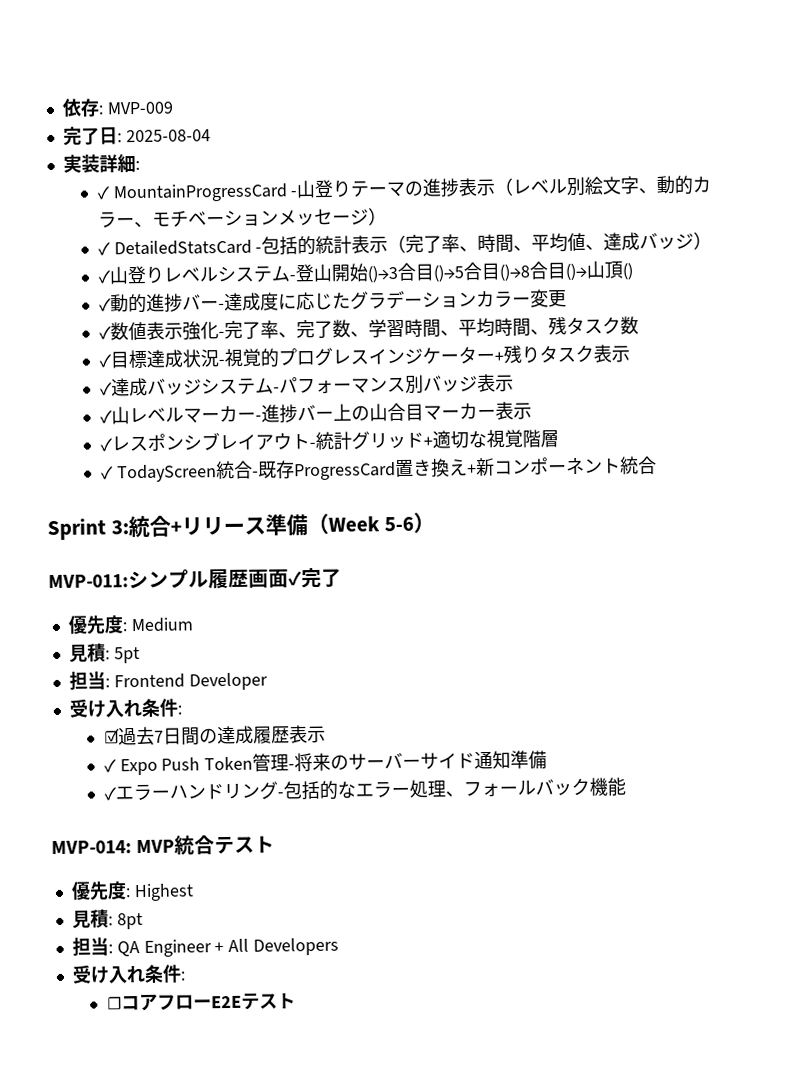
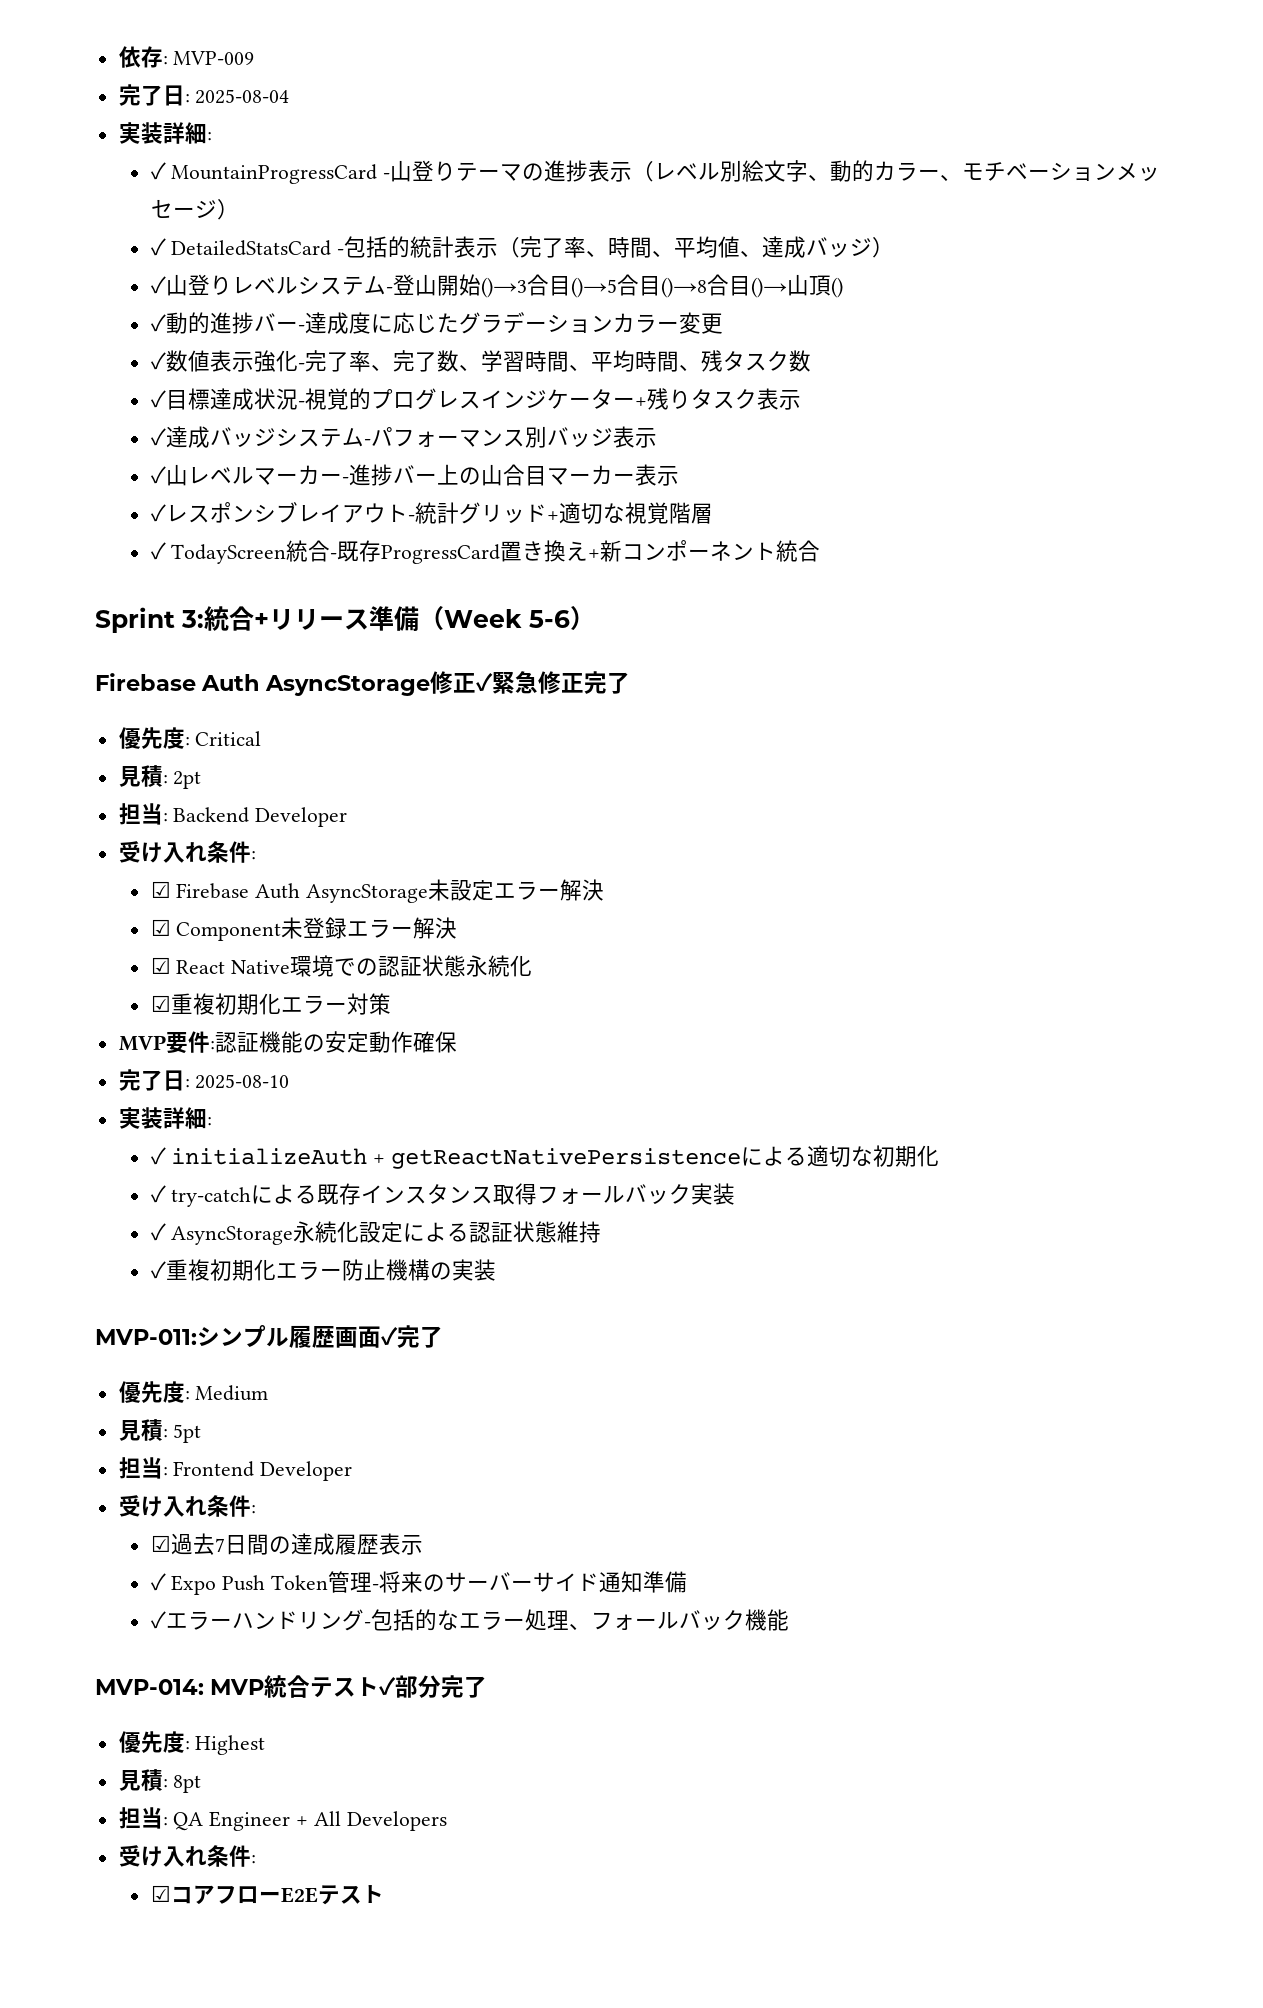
+ Firebase Auth AsyncStorage修正✓緊急修正完了
+ 優先度: Critical
+ 見積: 2pt
+ 担当: Backend Developer
+ 受け入れ条件:
+ ☑ Firebase Auth AsyncStorage未設定エラー解決
+ ☑ Component未登録エラー解決
+ ☑ React Native環境での認証状態永続化
+ ☑重複初期化エラー対策
+ MVP要件:認証機能の安定動作確保
+ 完了日: 2025-08-10
+ 実装詳細:
+ ✓ initializeAuth + getReactNativePersistenceによる適切な初期化
+ ✓ try-catchによる既存インスタンス取得フォールバック実装
+ ✓ AsyncStorage永続化設定による認証状態維持
+ ✓重複初期化エラー防止機構の実装
- MVP-014: MVP統合テスト
+ MVP-014: MVP統合テスト✓部分完了
- ☐コアフローE2Eテスト
+ ☑コアフローE2Eテスト

